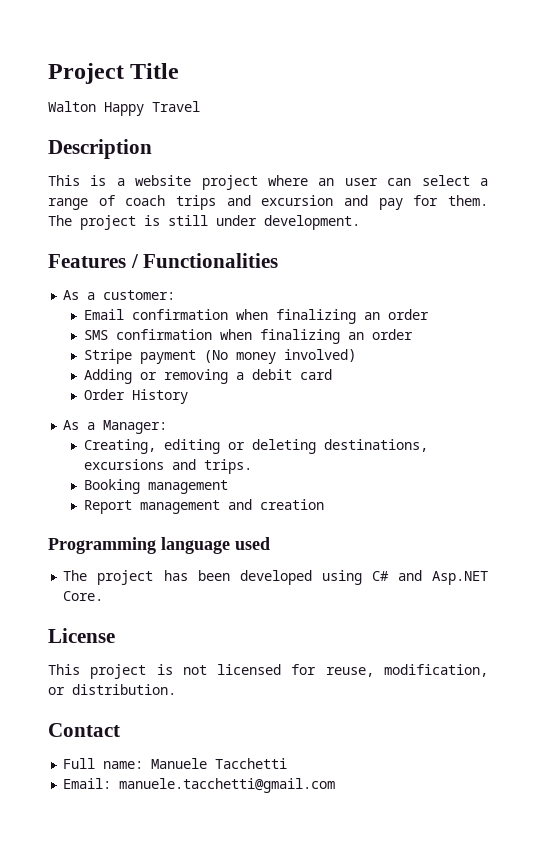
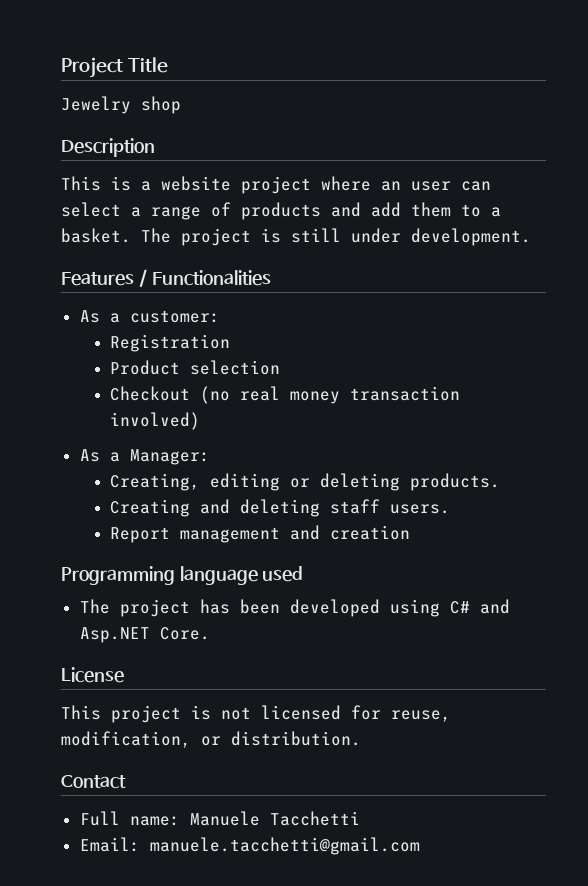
- Walton Happy Travel
+ Jewelry shop
- This is a website project where an user can select a range of coach trips and excursion and pay for them.
+ This is a website project where an user can select a range of products and add them to a basket.
- Email confirmation when finalizing an order
- SMS confirmation when finalizing an order
- Stripe payment (No money involved)
- Adding or removing a debit card
- Order History
+ Registration
+ Product selection
+ Checkout (no real money transaction involved)
- Creating, editing or deleting destinations, excursions and trips.
- Booking management
+ Creating, editing or deleting products.
+ Creating and deleting staff users.

